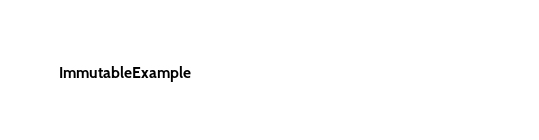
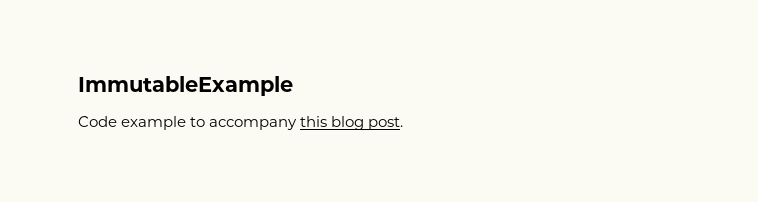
+ Code example to accompany this blog post.

